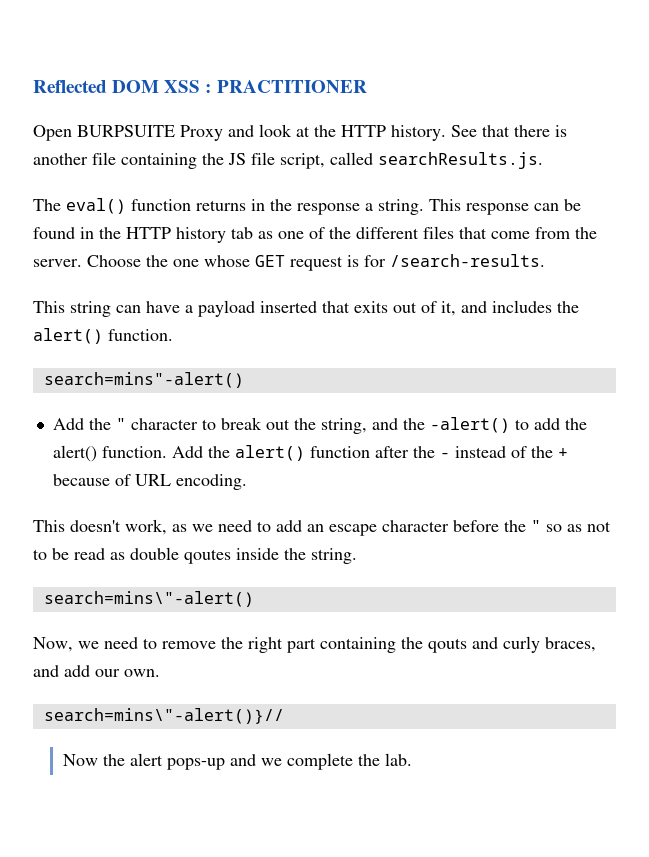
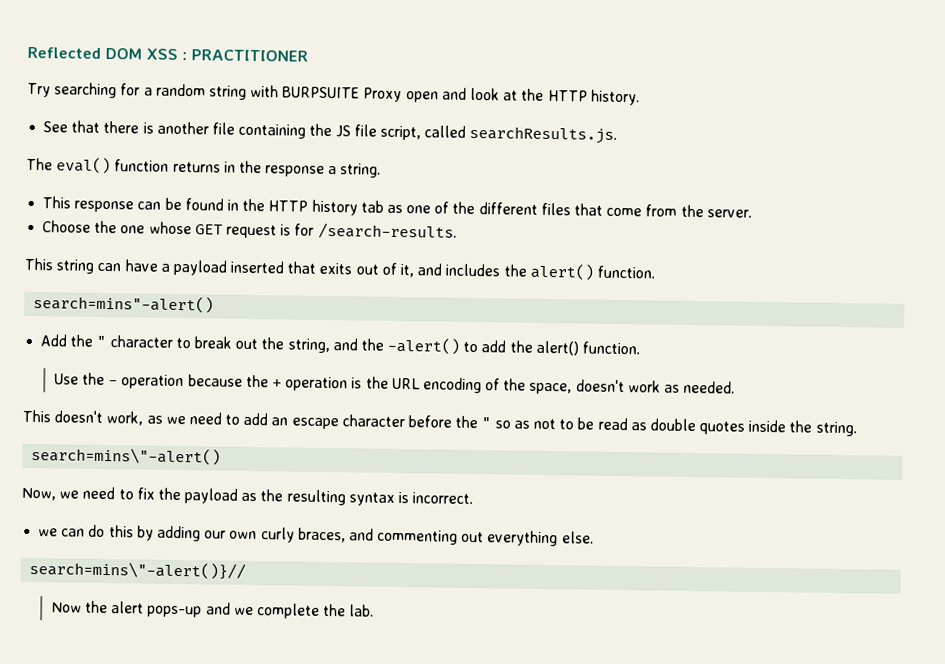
- Open BURPSUITE Proxy and look at the HTTP history. See that there is another file containing the JS file script, called searchResults.js.
+ Try searching for a random string with BURPSUITE Proxy open and look at the HTTP history.
+ See that there is another file containing the JS file script, called searchResults.js.
- The eval() function returns in the response a string. This response can be found in the HTTP history tab as one of the different files that come from the server. Choose the one whose GET request is for /search-results.
+ The eval() function returns in the response a string.
+ This response can be found in the HTTP history tab as one of the different files that come from the server.
+ Choose the one whose GET request is for /search-results.
- Add the " character to break out the string, and the -alert() to add the alert() function. Add the alert() function after the - instead of the + because of URL encoding.
+ Add the " character to break out the string, and the -alert() to add the alert() function.
+ Use the - operation because the + operation is the URL encoding of the space, doesn't work as needed.
- This doesn't work, as we need to add an escape character before the " so as not to be read as double qoutes inside the string.
+ This doesn't work, as we need to add an escape character before the " so as not to be read as double quotes inside the string.
- Now, we need to remove the right part containing the qouts and curly braces, and add our own.
+ Now, we need to fix the payload as the resulting syntax is incorrect.
+ we can do this by adding our own curly braces, and commenting out everything else.

